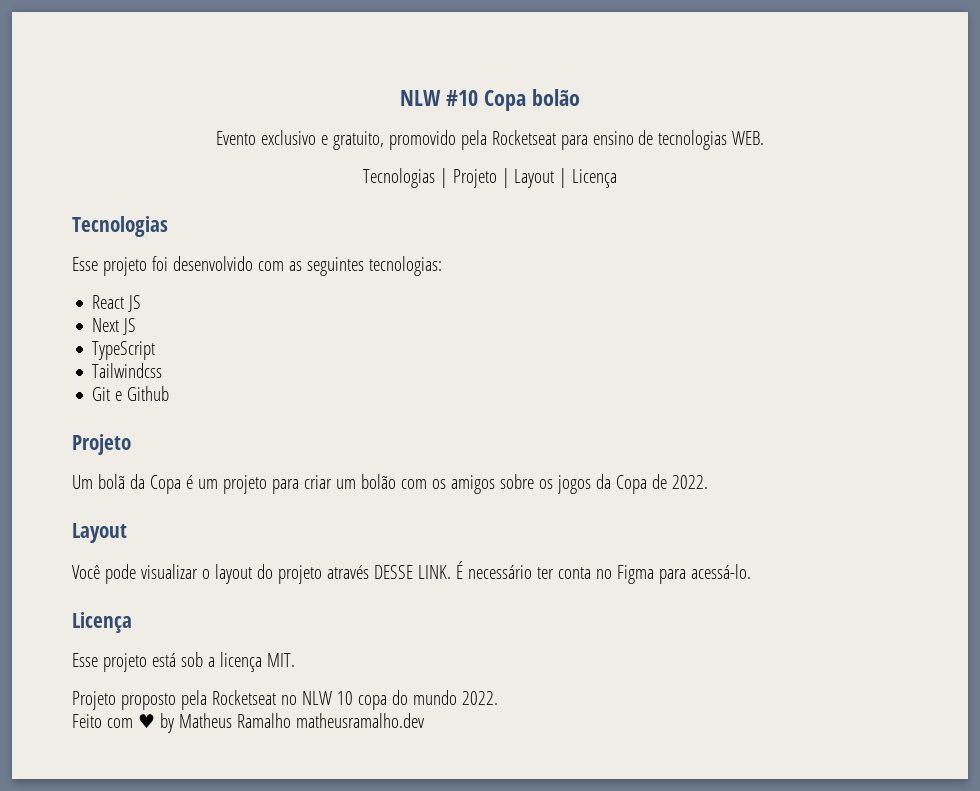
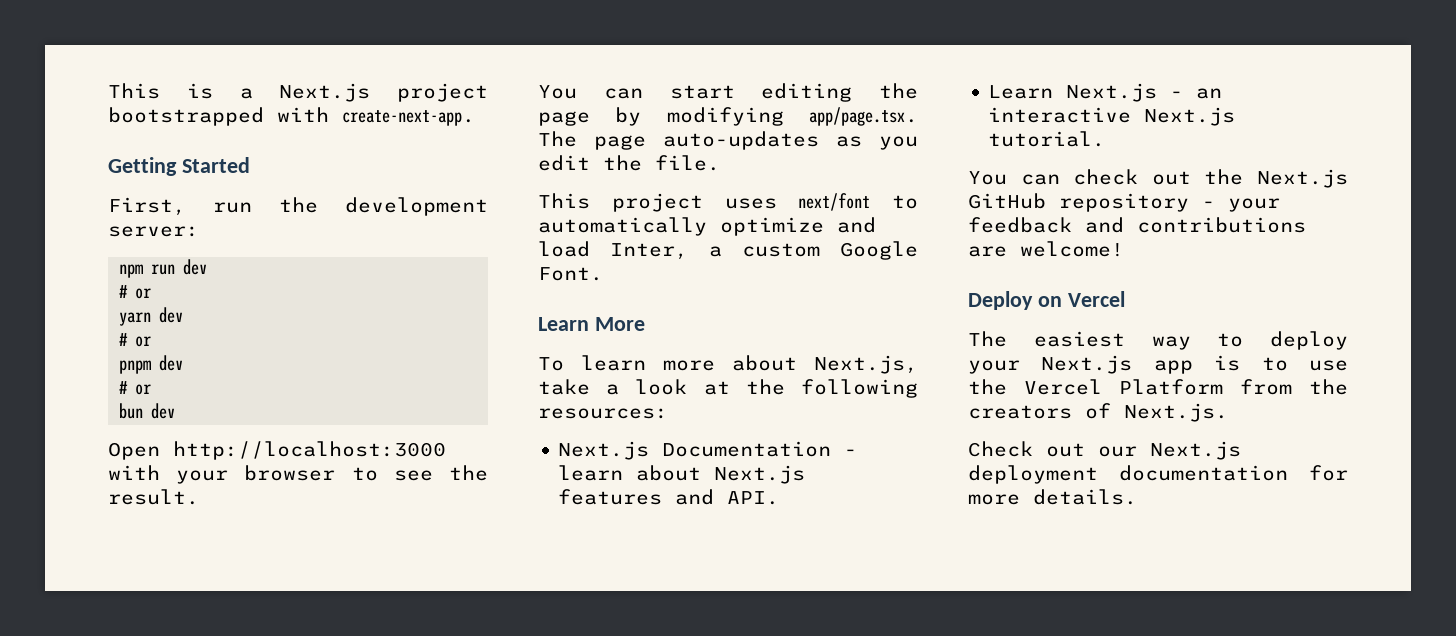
- NLW #10 Copa bolão
- Evento exclusivo e gratuito, promovido pela Rocketseat para ensino de tecnologias WEB.
- Tecnologias | Projeto | Layout | Licença
- Tecnologias
- Esse projeto foi desenvolvido com as seguintes tecnologias:
- React JS
- Next JS
- TypeScript
- Tailwindcss
- Git e Github
- Projeto
- Um bolã da Copa é um projeto para criar um bolão com os amigos sobre os jogos da Copa de 2022.
- Layout
- Você pode visualizar o layout do projeto através DESSE LINK. É necessário ter conta no Figma para acessá-lo.
- Licença
- Esse projeto está sob a licença MIT.
- Projeto proposto pela Rocketseat no NLW 10 copa do mundo 2022.
- Feito com ♥ by Matheus Ramalho matheusramalho.dev
+ This is a Next.js project bootstrapped with create-next-app.
+ Getting Started
+ First, run the development server:
+ npm run dev
+ # or
+ yarn dev
+ # or
+ pnpm dev
+ # or
+ bun dev
+ Open http://localhost:3000 with your browser to see the result.
+ You can start editing the page by modifying app/page.tsx. The page auto-updates as you edit the file.
+ This project uses next/font to automatically optimize and load Inter, a custom Google Font.
+ Learn More
+ To learn more about Next.js, take a look at the following resources:
+ Next.js Documentation - learn about Next.js features and API.
+ Learn Next.js - an interactive Next.js tutorial.
+ You can check out the Next.js GitHub repository - your feedback and contributions are welcome!
+ Deploy on Vercel
+ The easiest way to deploy your Next.js app is to use the Vercel Platform from the creators of Next.js.
+ Check out our Next.js deployment documentation for more details.

